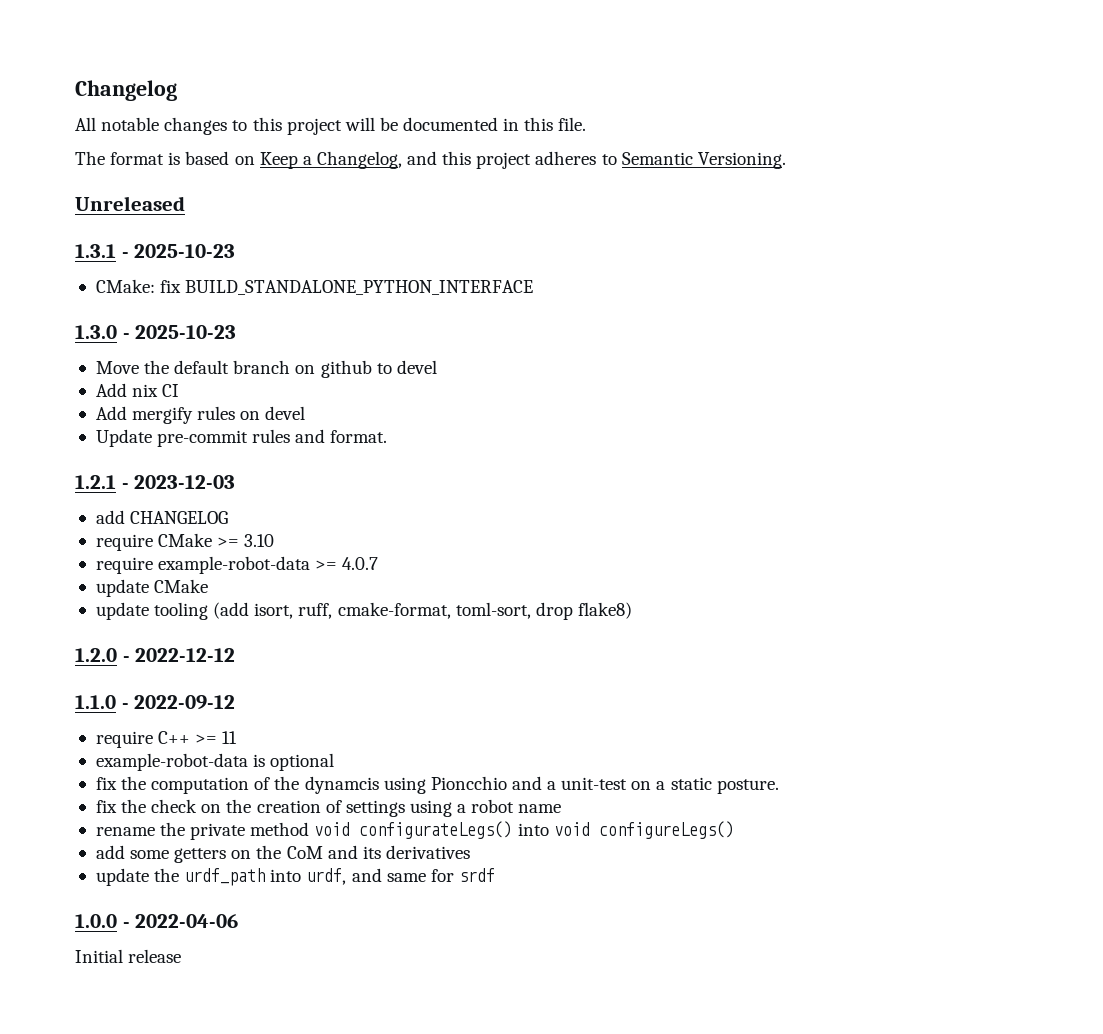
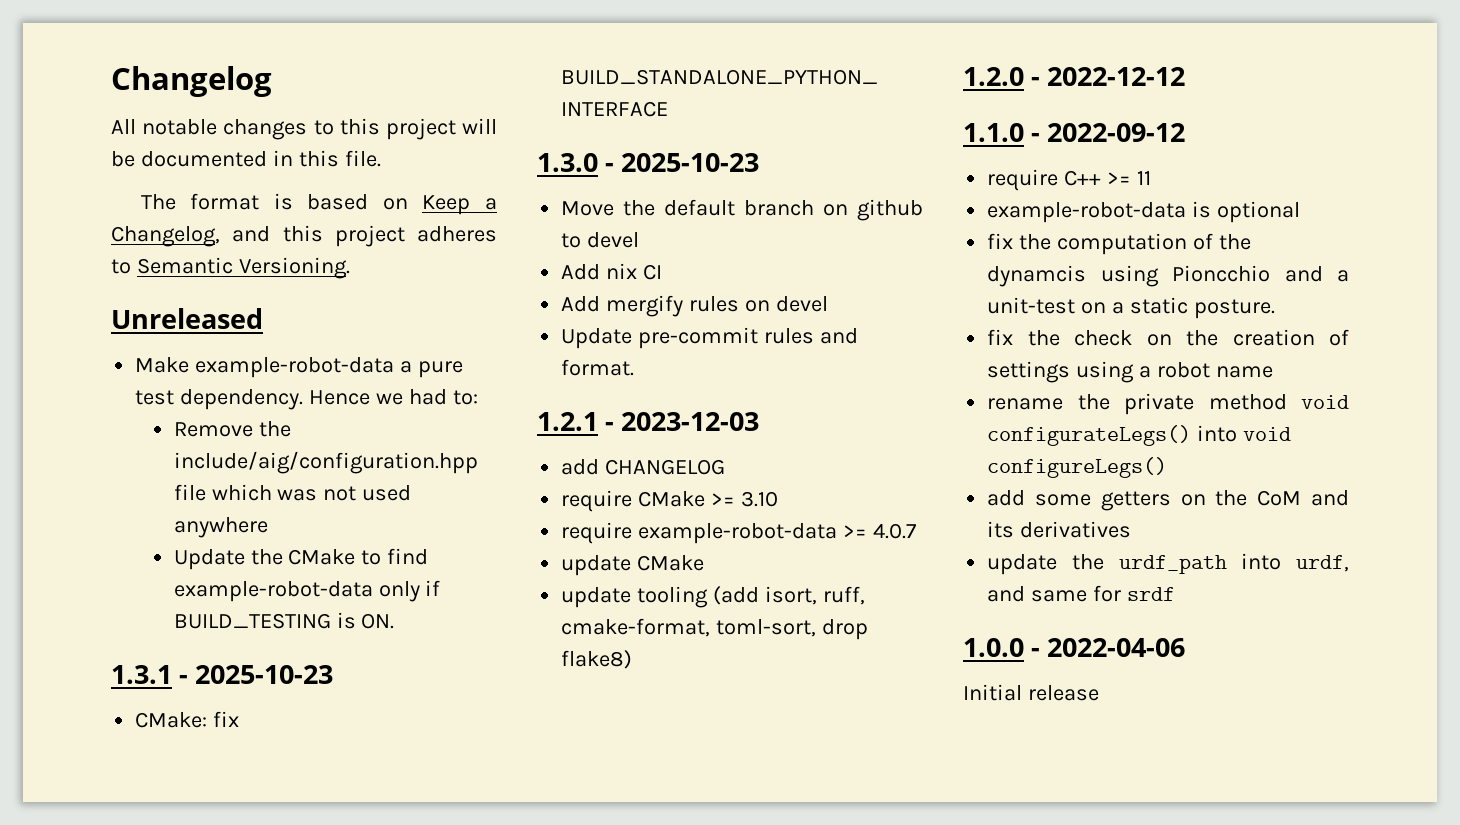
+ Make example-robot-data a pure test dependency. Hence we had to:
+ Remove the include/aig/configuration.hpp file which was not used anywhere
+ Update the CMake to find example-robot-data only if BUILD_TESTING is ON.

